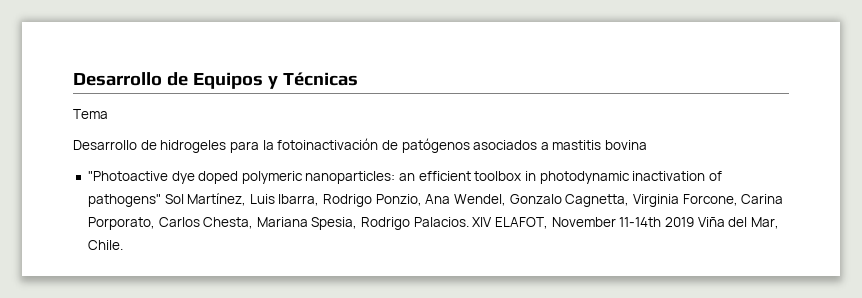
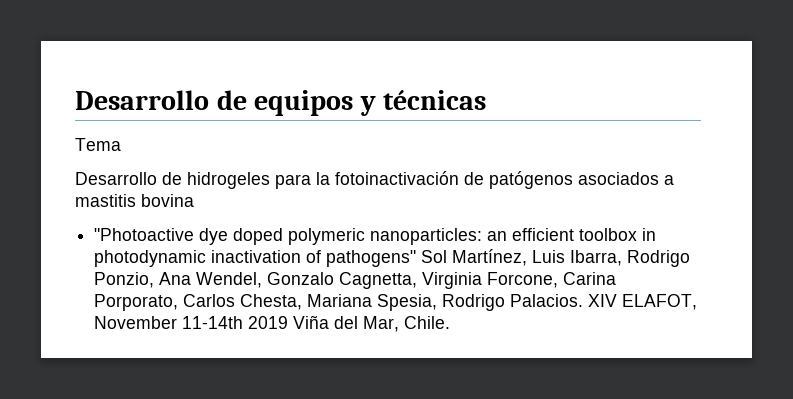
- Desarrollo de Equipos y Técnicas
+ Desarrollo de equipos y técnicas

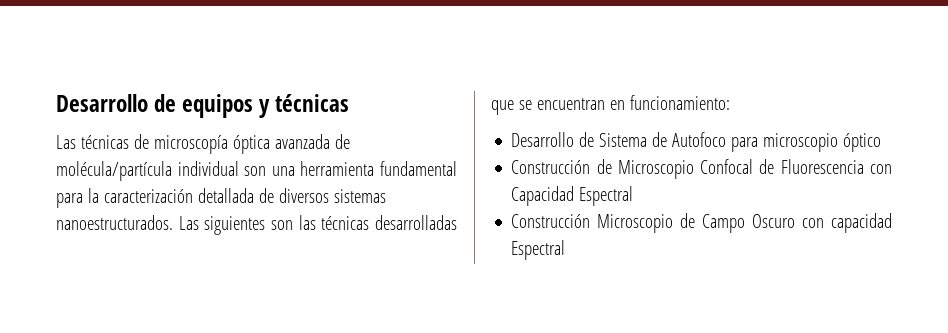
- Tema
- Desarrollo de hidrogeles para la fotoinactivación de patógenos asociados a mastitis bovina
- "Photoactive dye doped polymeric nanoparticles: an efficient toolbox in photodynamic inactivation of pathogens" Sol Martínez, Luis Ibarra, Rodrigo Ponzio, Ana Wendel, Gonzalo Cagnetta, Virginia Forcone, Carina Porporato, Carlos Chesta, Mariana Spesia, Rodrigo Palacios. XIV ELAFOT, November 11-14th 2019 Viña del Mar, Chile.
+ Las técnicas de microscopía óptica avanzada de molécula/partícula individual son una herramienta fundamental para la caracterización detallada de diversos sistemas nanoestructurados. Las siguientes son las técnicas desarrolladas que se encuentran en funcionamiento:
+ Desarrollo de Sistema de Autofoco para microscopio óptico
+ Construcción de Microscopio Confocal de Fluorescencia con Capacidad Espectral
+ Construcción Microscopio de Campo Oscuro con capacidad Espectral

